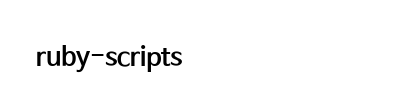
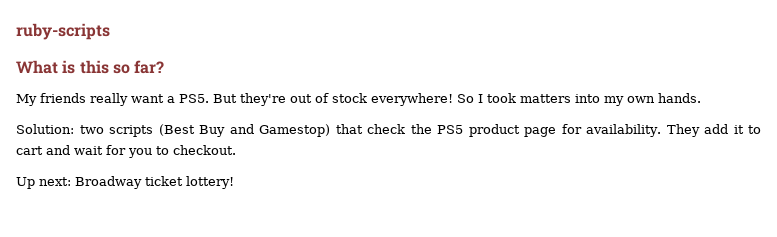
+ What is this so far?
+ My friends really want a PS5. But they're out of stock everywhere! So I took matters into my own hands.
+ Solution: two scripts (Best Buy and Gamestop) that check the PS5 product page for availability. They add it to cart and wait for you to checkout.
+ Up next: Broadway ticket lottery!

